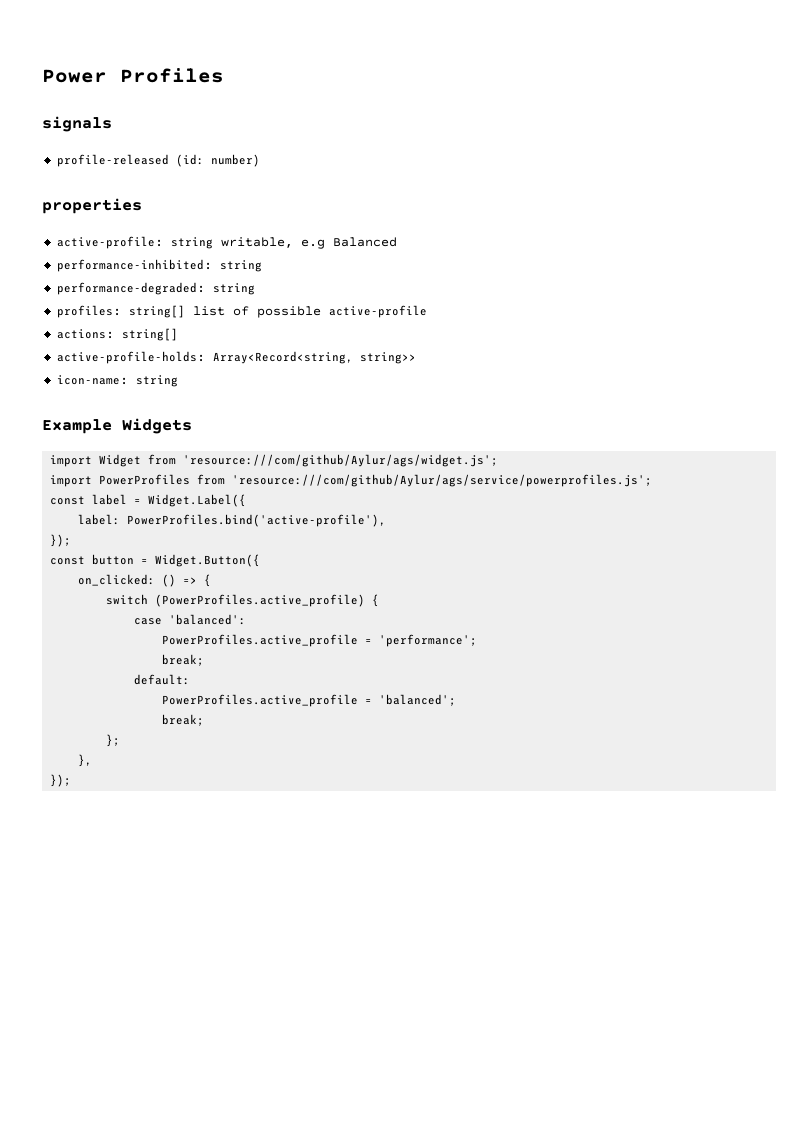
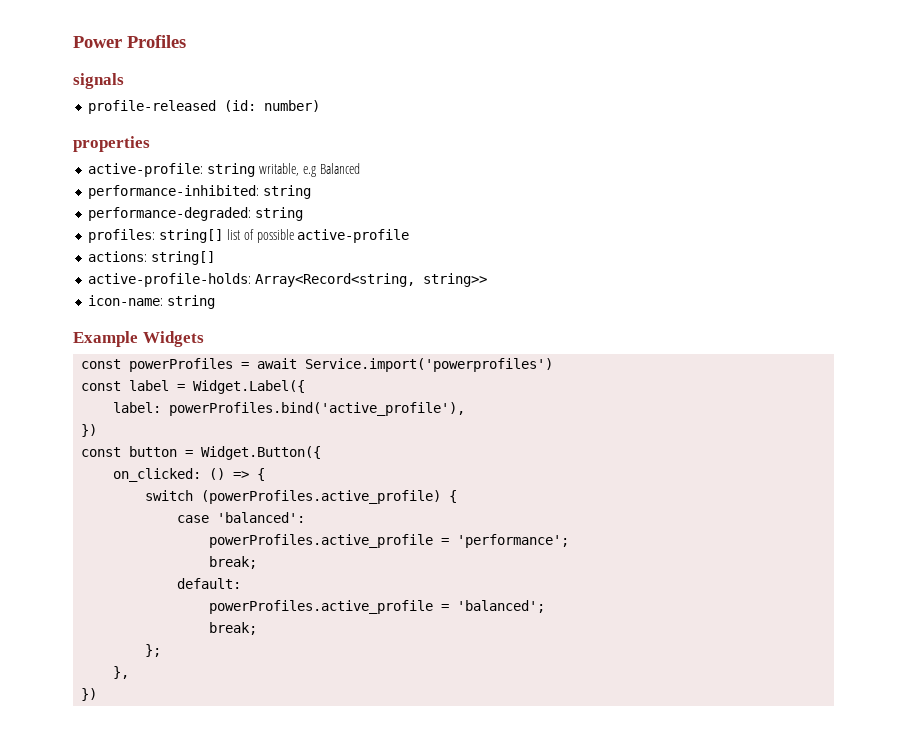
- import Widget from 'resource:///com/github/Aylur/ags/widget.js';
- import PowerProfiles from 'resource:///com/github/Aylur/ags/service/powerprofiles.js';
+ const powerProfiles = await Service.import('powerprofiles')
- label: PowerProfiles.bind('active-profile'),
- });
+ label: powerProfiles.bind('active_profile'),
+ })
- switch (PowerProfiles.active_profile) {
+ switch (powerProfiles.active_profile) {
- PowerProfiles.active_profile = 'performance';
+ powerProfiles.active_profile = 'performance';
- PowerProfiles.active_profile = 'balanced';
+ powerProfiles.active_profile = 'balanced';
  },
- });
+ })

